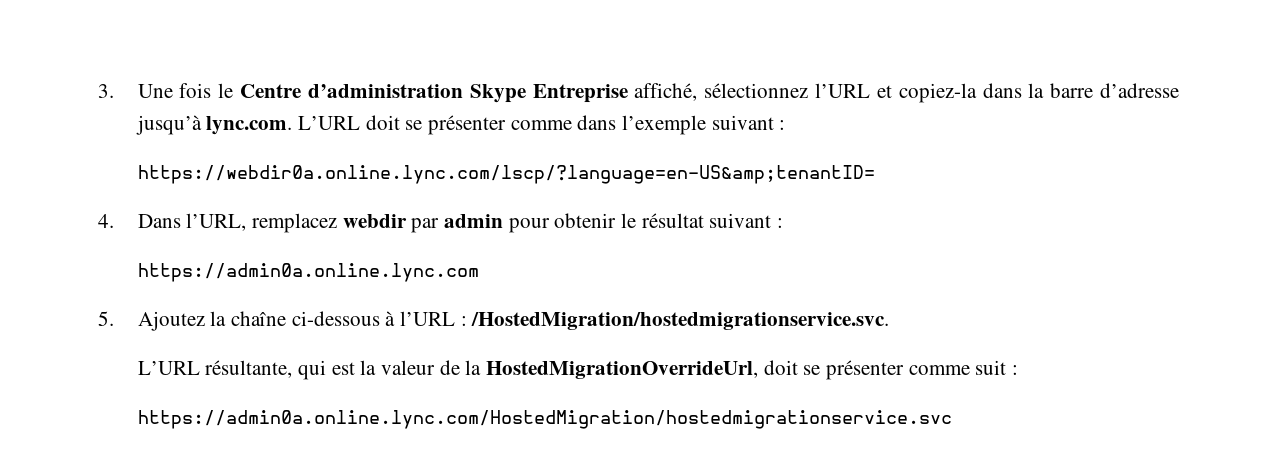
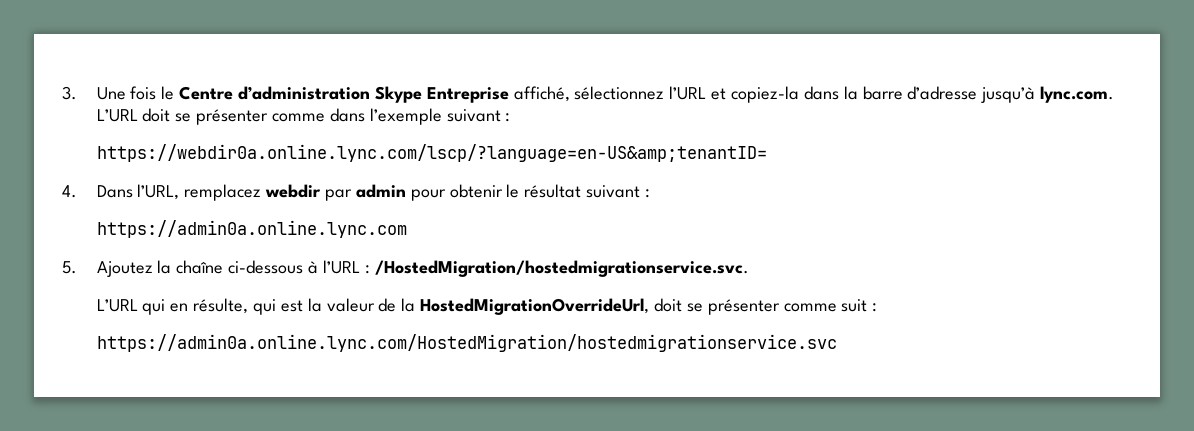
- L’URL résultante, qui est la valeur de la HostedMigrationOverrideUrl, doit se présenter comme suit :
+ L’URL qui en résulte, qui est la valeur de la HostedMigrationOverrideUrl, doit se présenter comme suit :

